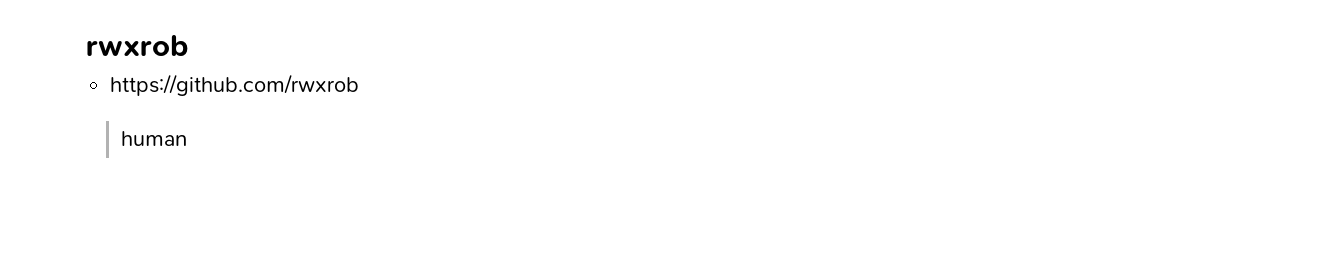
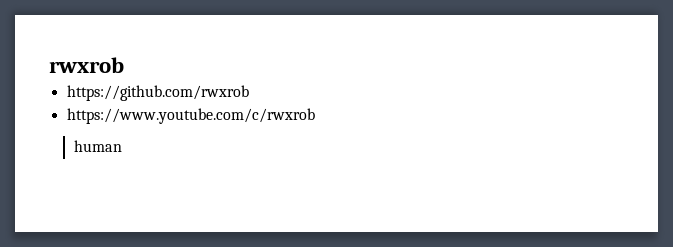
+ https://www.youtube.com/c/rwxrob

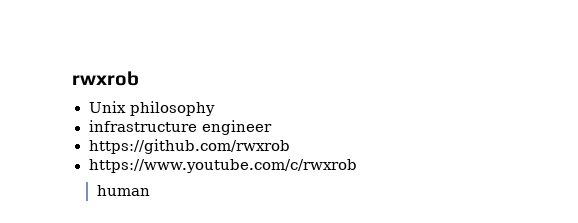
+ Unix philosophy
+ infrastructure engineer

